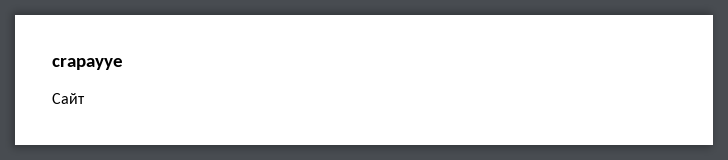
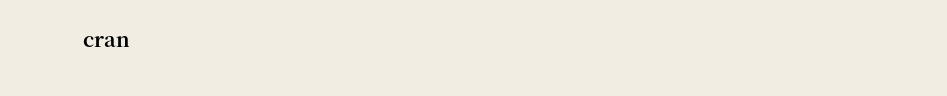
- crapayye
- Сайт
+ cran

